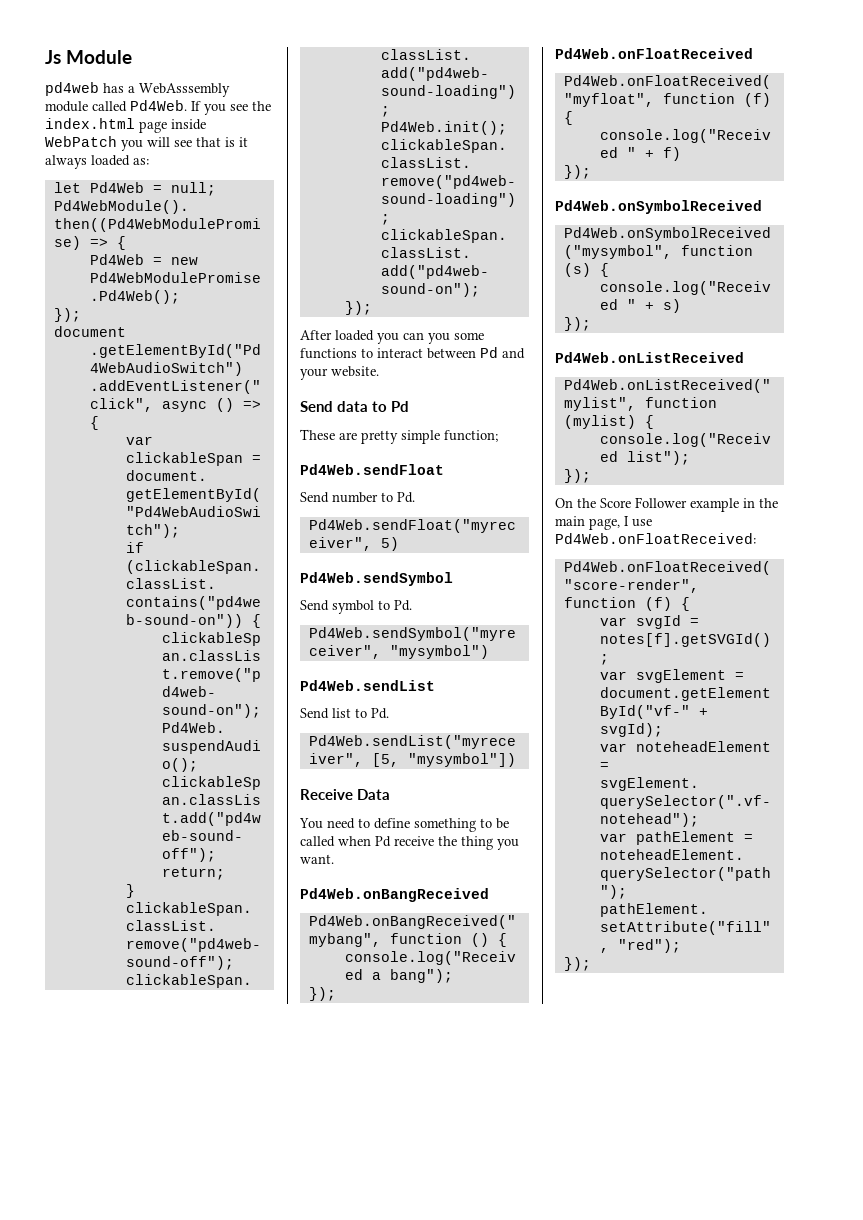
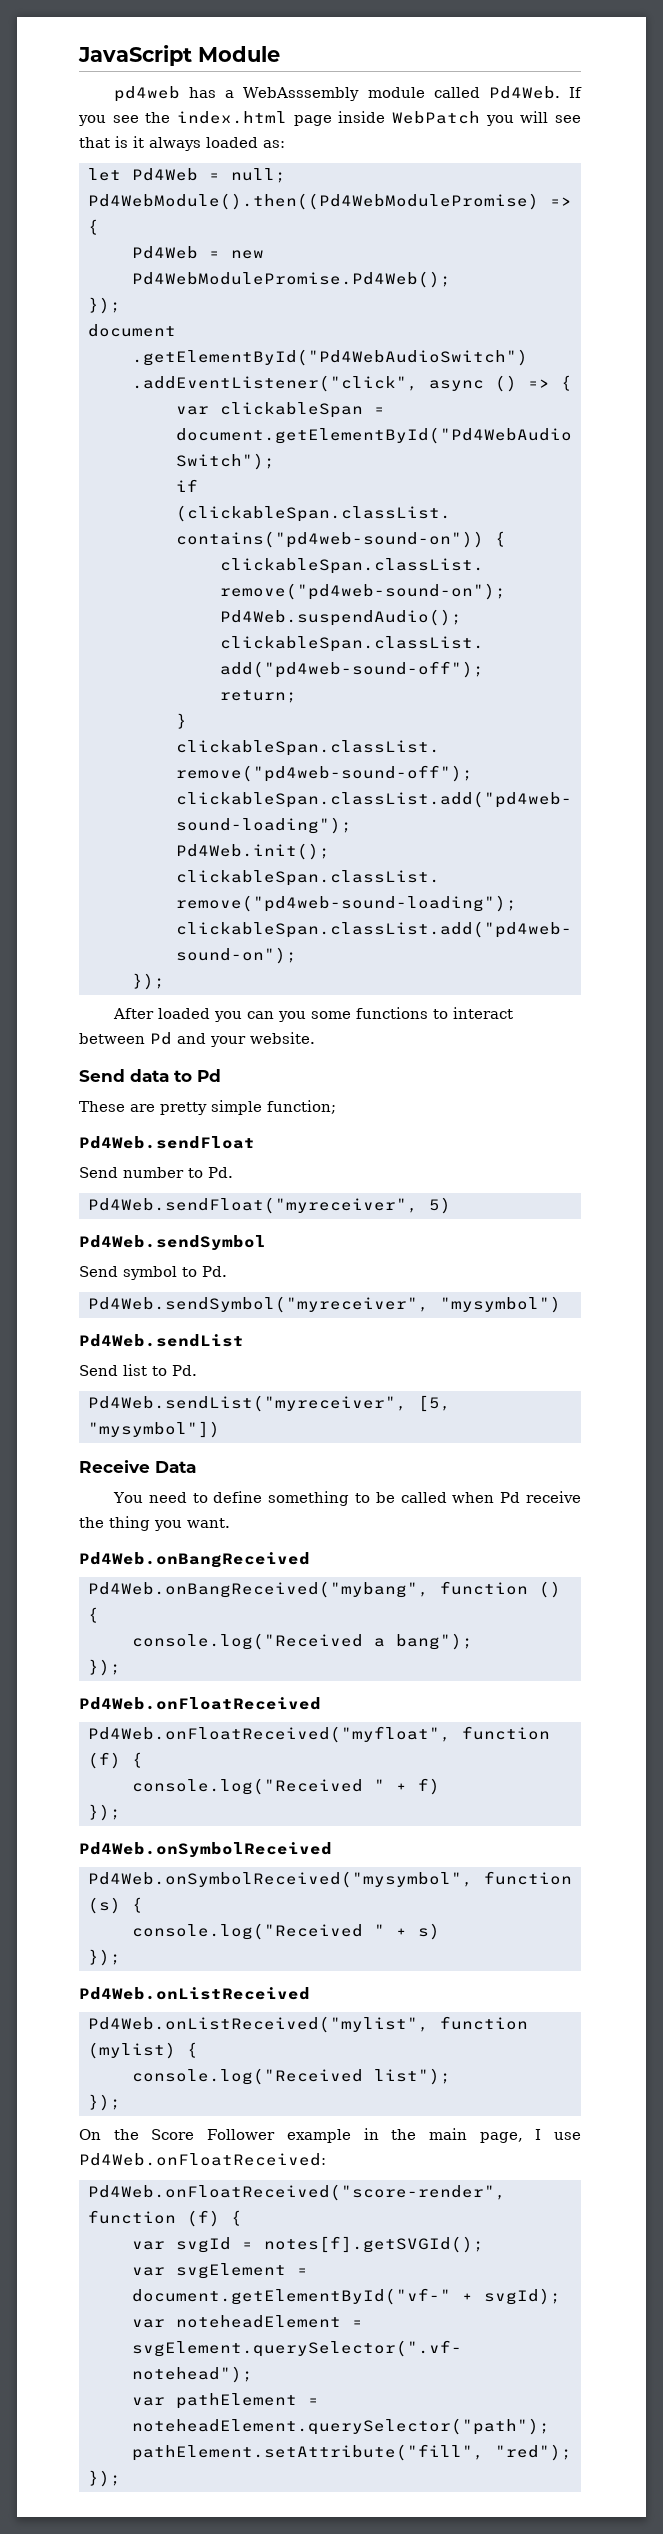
- Js Module
+ JavaScript Module

